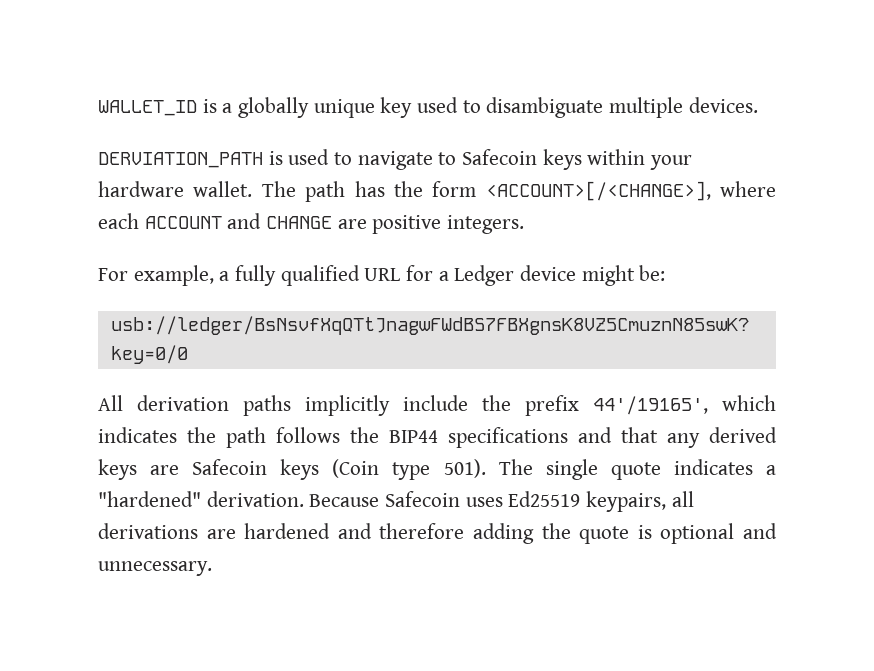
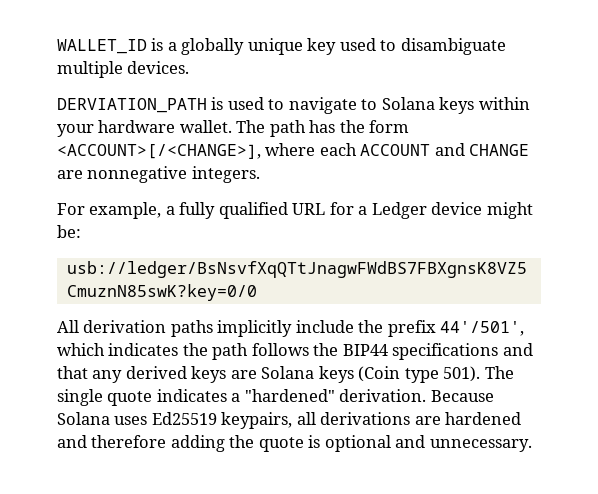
- DERVIATION_PATH is used to navigate to Safecoin keys within your hardware wallet.
+ DERVIATION_PATH is used to navigate to Solana keys within your hardware wallet.
- The path has the form <ACCOUNT>[/<CHANGE>], where each ACCOUNT and CHANGE are positive integers.
+ The path has the form <ACCOUNT>[/<CHANGE>], where each ACCOUNT and CHANGE are nonnegative integers.
- All derivation paths implicitly include the prefix 44'/19165', which indicates the path follows the BIP44 specifications and that any derived keys are Safecoin keys (Coin type 501).
+ All derivation paths implicitly include the prefix 44'/501', which indicates the path follows the BIP44 specifications and that any derived keys are Solana keys (Coin type 501).
- Because Safecoin uses Ed25519 keypairs, all derivations are hardened and therefore adding the quote is optional and unnecessary.
+ Because Solana uses Ed25519 keypairs, all derivations are hardened and therefore adding the quote is optional and unnecessary.

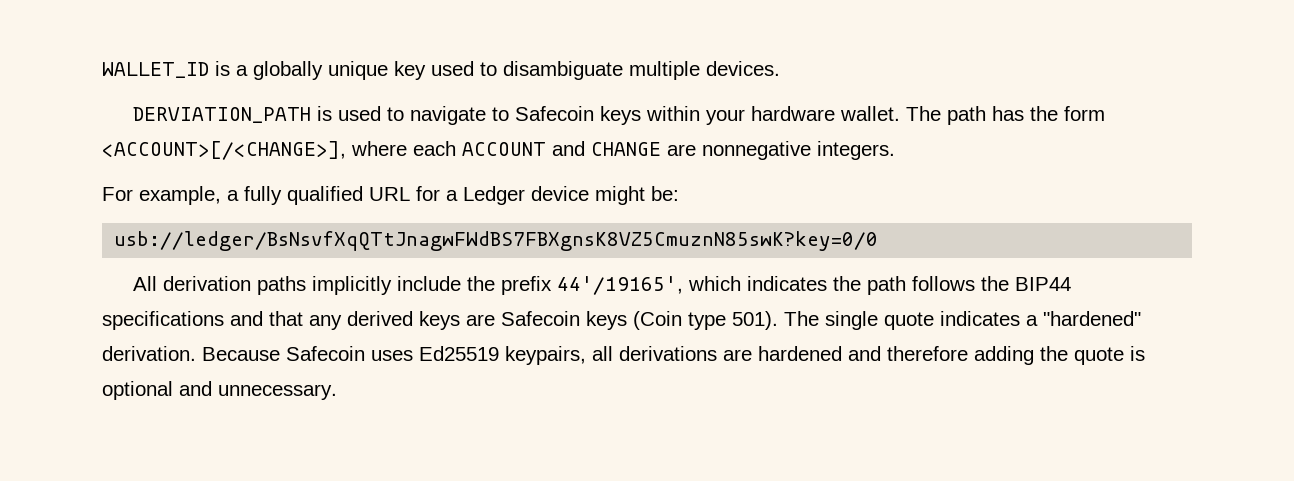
- DERVIATION_PATH is used to navigate to Solana keys within your hardware wallet.
+ DERVIATION_PATH is used to navigate to Safecoin keys within your hardware wallet.
- All derivation paths implicitly include the prefix 44'/501', which indicates the path follows the BIP44 specifications and that any derived keys are Solana keys (Coin type 501).
+ All derivation paths implicitly include the prefix 44'/19165', which indicates the path follows the BIP44 specifications and that any derived keys are Safecoin keys (Coin type 501).
- Because Solana uses Ed25519 keypairs, all derivations are hardened and therefore adding the quote is optional and unnecessary.
+ Because Safecoin uses Ed25519 keypairs, all derivations are hardened and therefore adding the quote is optional and unnecessary.

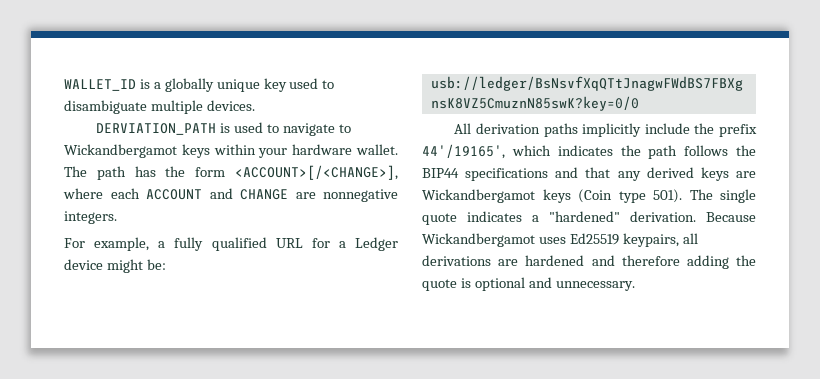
- DERVIATION_PATH is used to navigate to Safecoin keys within your hardware wallet.
+ DERVIATION_PATH is used to navigate to Wickandbergamot keys within your hardware wallet.
- All derivation paths implicitly include the prefix 44'/19165', which indicates the path follows the BIP44 specifications and that any derived keys are Safecoin keys (Coin type 501).
+ All derivation paths implicitly include the prefix 44'/19165', which indicates the path follows the BIP44 specifications and that any derived keys are Wickandbergamot keys (Coin type 501).
- Because Safecoin uses Ed25519 keypairs, all derivations are hardened and therefore adding the quote is optional and unnecessary.
+ Because Wickandbergamot uses Ed25519 keypairs, all derivations are hardened and therefore adding the quote is optional and unnecessary.

